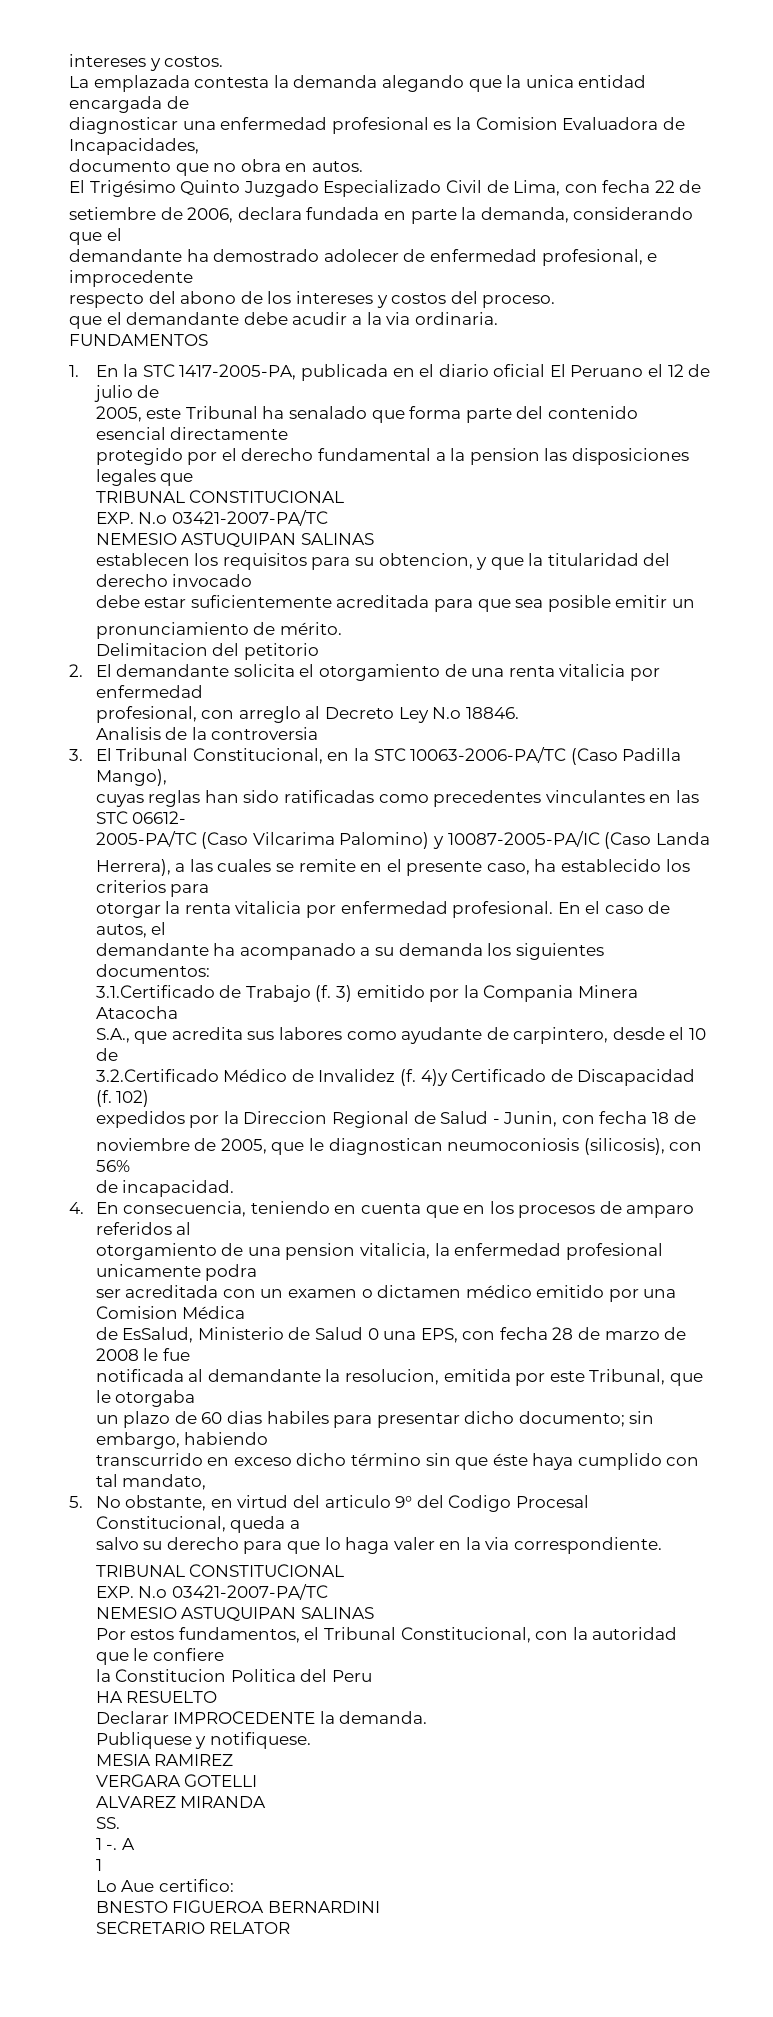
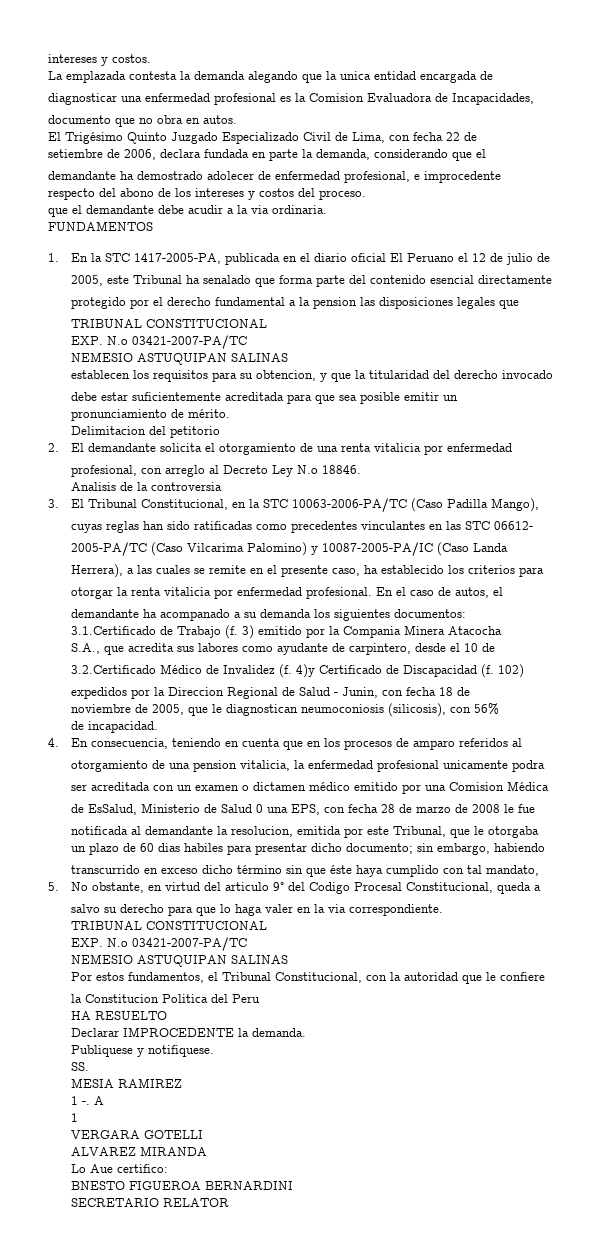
+ SS.
+ 1 -. A
+ 1
- SS.
- 1 -. A
- 1

